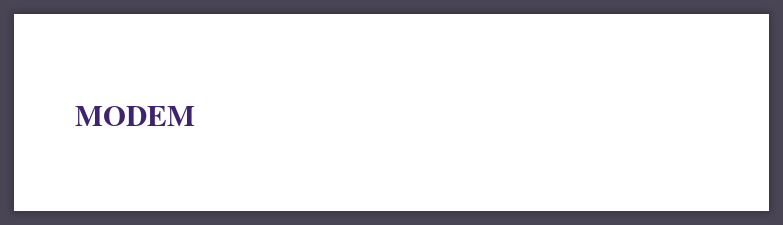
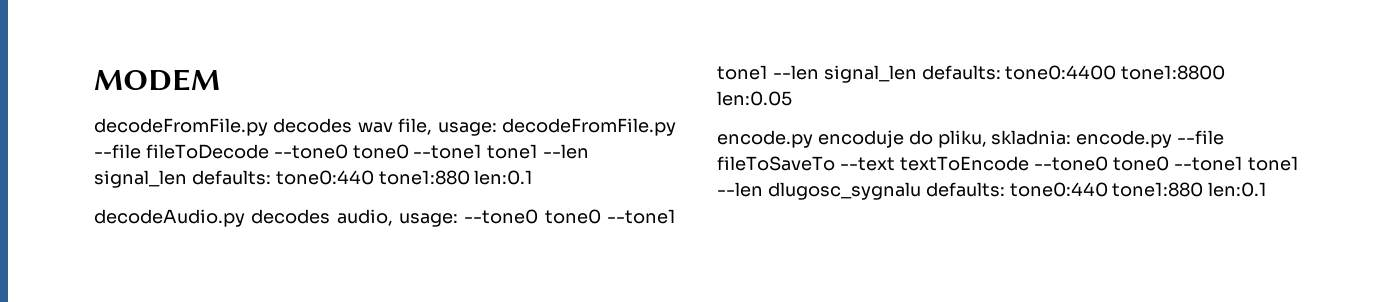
+ decodeFromFile.py decodes wav file, usage: decodeFromFile.py --file fileToDecode --tone0 tone0 --tone1 tone1 --len signal_len defaults: tone0:440 tone1:880 len:0.1
+ decodeAudio.py decodes audio, usage: --tone0 tone0 --tone1 tone1 --len signal_len defaults: tone0:4400 tone1:8800 len:0.05
+ encode.py encoduje do pliku, skladnia: encode.py --file fileToSaveTo --text textToEncode --tone0 tone0 --tone1 tone1 --len dlugosc_sygnalu defaults: tone0:440 tone1:880 len:0.1

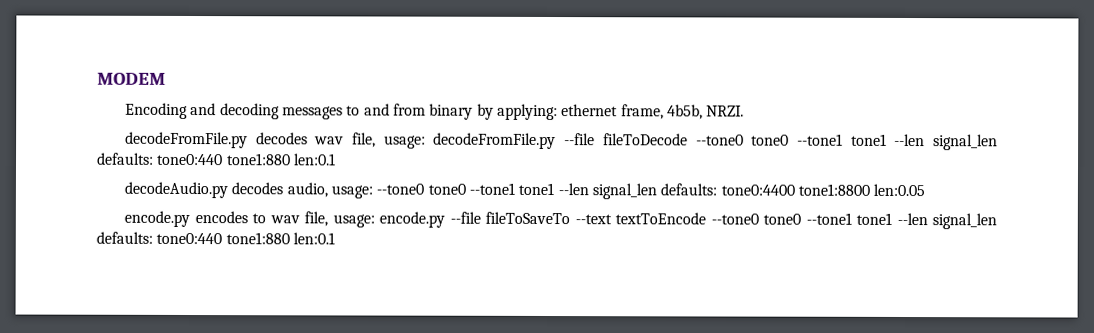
+ Encoding and decoding messages to and from binary by applying: ethernet frame, 4b5b, NRZI.
- encode.py encoduje do pliku, skladnia: encode.py --file fileToSaveTo --text textToEncode --tone0 tone0 --tone1 tone1 --len dlugosc_sygnalu defaults: tone0:440 tone1:880 len:0.1
+ encode.py encodes to wav file, usage: encode.py --file fileToSaveTo --text textToEncode --tone0 tone0 --tone1 tone1 --len signal_len defaults: tone0:440 tone1:880 len:0.1

